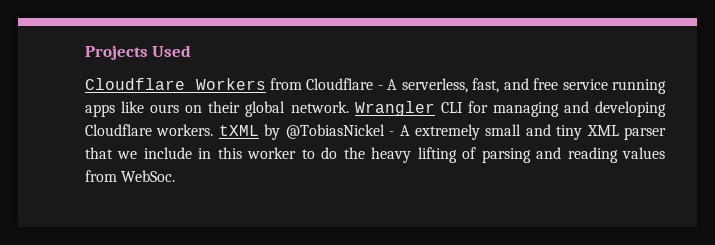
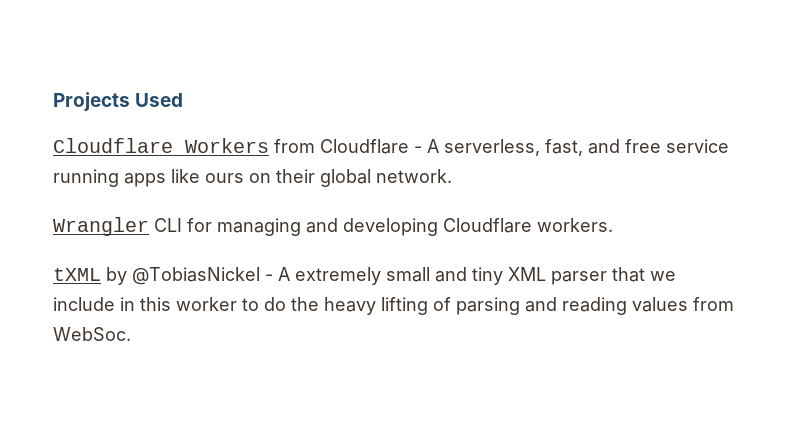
- Cloudflare Workers from Cloudflare - A serverless, fast, and free service running apps like ours on their global network. Wrangler CLI for managing and developing Cloudflare workers. tXML by @TobiasNickel - A extremely small and tiny XML parser that we include in this worker to do the heavy lifting of parsing and reading values from WebSoc.
+ Cloudflare Workers from Cloudflare - A serverless, fast, and free service running apps like ours on their global network.
+ Wrangler CLI for managing and developing Cloudflare workers.
+ tXML by @TobiasNickel - A extremely small and tiny XML parser that we include in this worker to do the heavy lifting of parsing and reading values from WebSoc.

